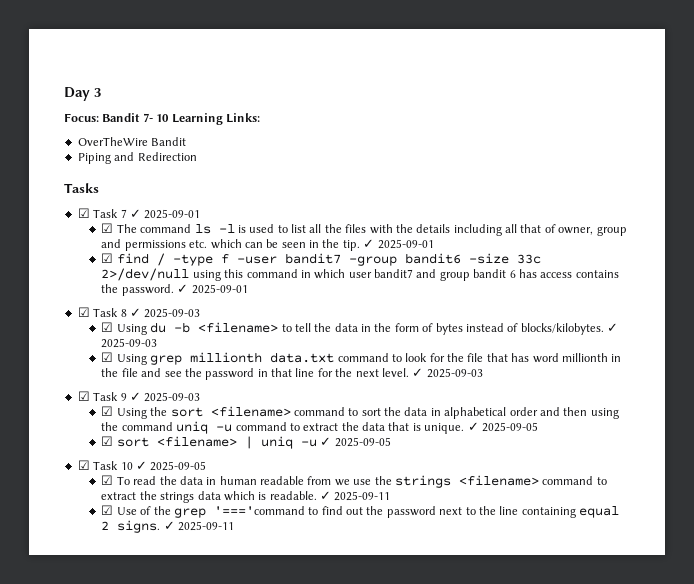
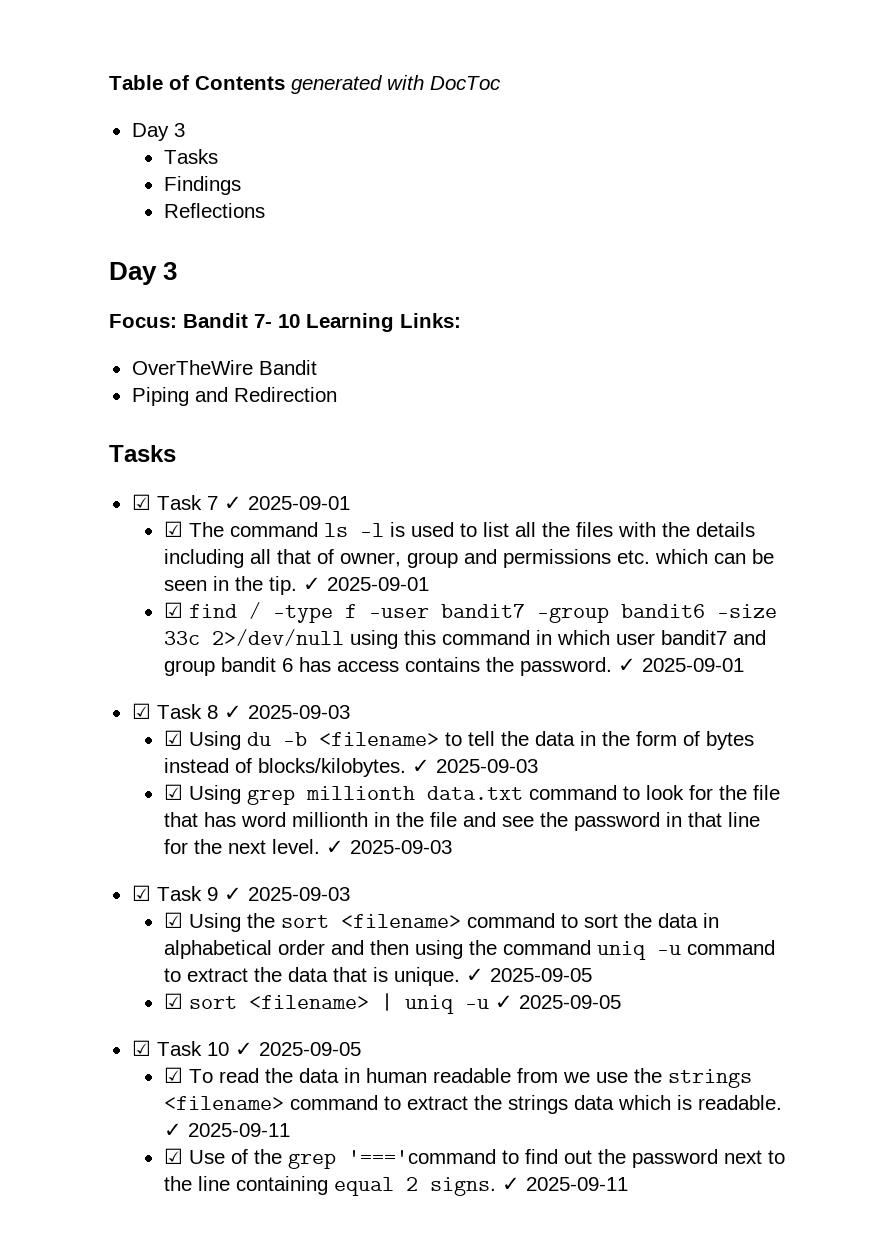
+ Table of Contents generated with DocToc
+ Day 3
+ Tasks
+ Findings
+ Reflections

